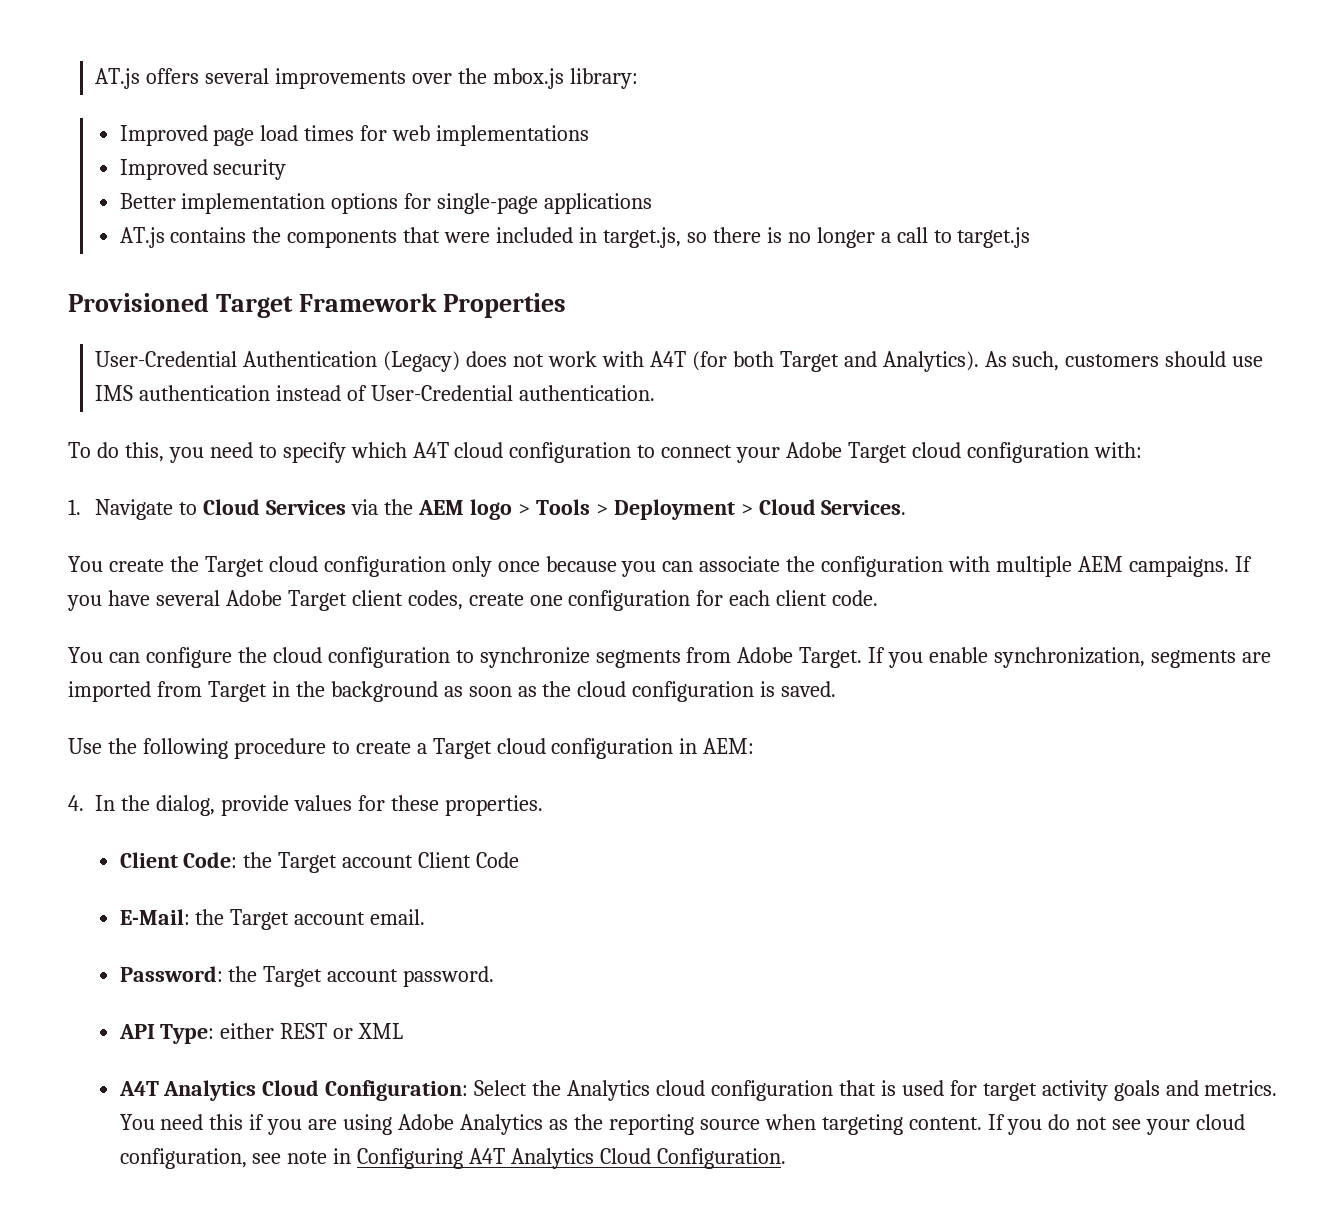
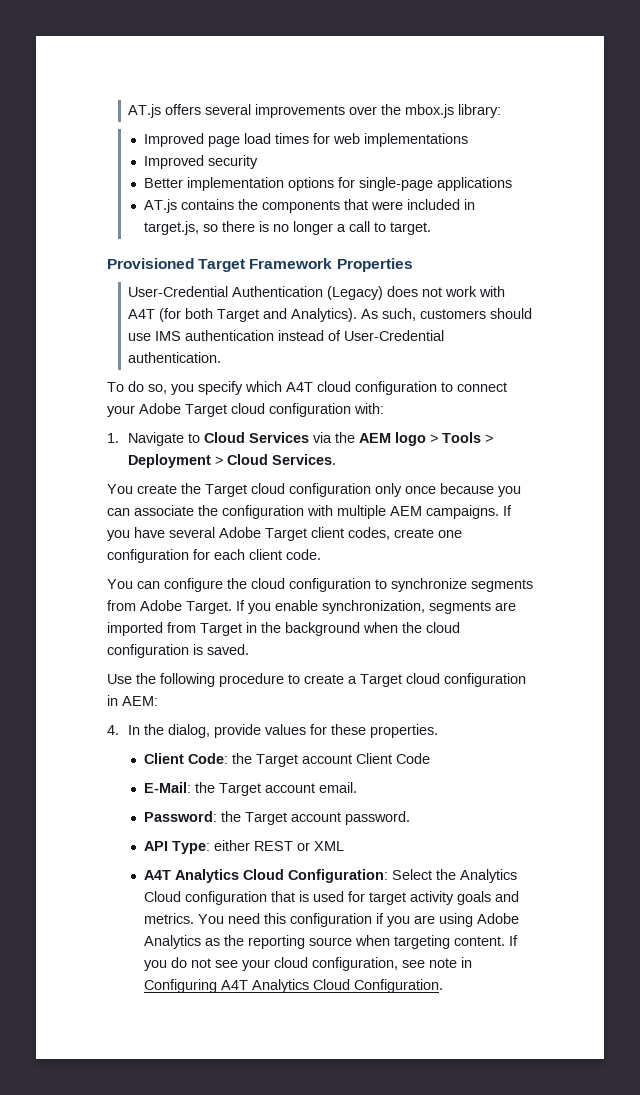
- AT.js contains the components that were included in target.js, so there is no longer a call to target.js
+ AT.js contains the components that were included in target.js, so there is no longer a call to target.
- To do this, you need to specify which A4T cloud configuration to connect your Adobe Target cloud configuration with:
+ To do so, you specify which A4T cloud configuration to connect your Adobe Target cloud configuration with:
- If you enable synchronization, segments are imported from Target in the background as soon as the cloud configuration is saved.
+ If you enable synchronization, segments are imported from Target in the background when the cloud configuration is saved.
- A4T Analytics Cloud Configuration: Select the Analytics cloud configuration that is used for target activity goals and metrics.
+ A4T Analytics Cloud Configuration: Select the Analytics Cloud configuration that is used for target activity goals and metrics.
- You need this if you are using Adobe Analytics as the reporting source when targeting content.
+ You need this configuration if you are using Adobe Analytics as the reporting source when targeting content.

